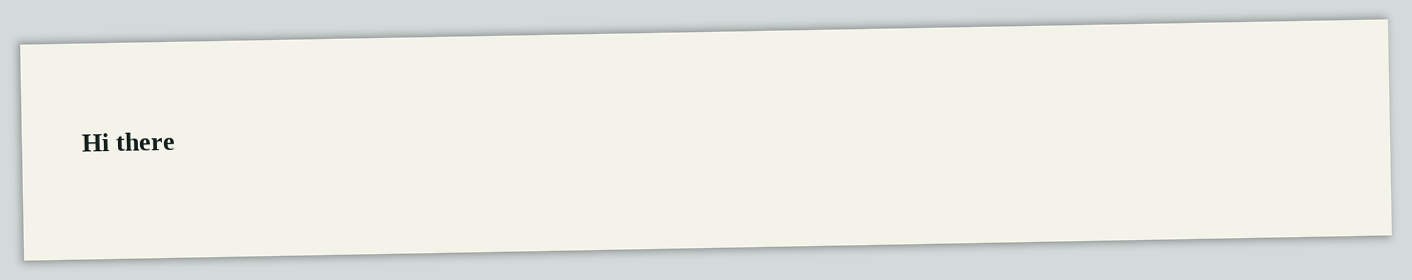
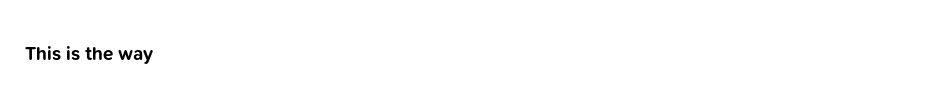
- Hi there
+ This is the way

